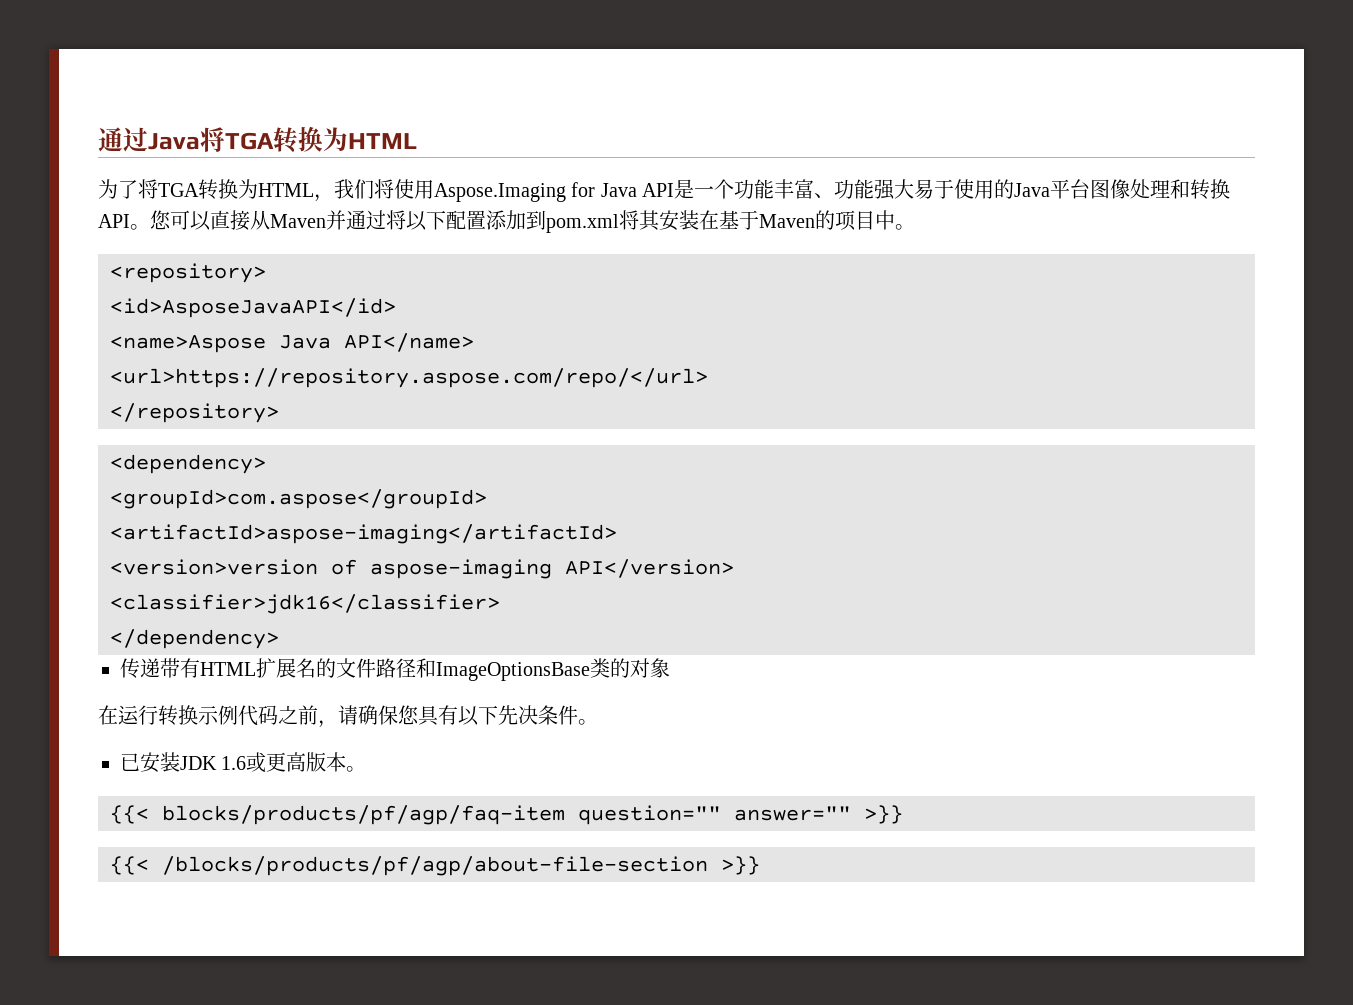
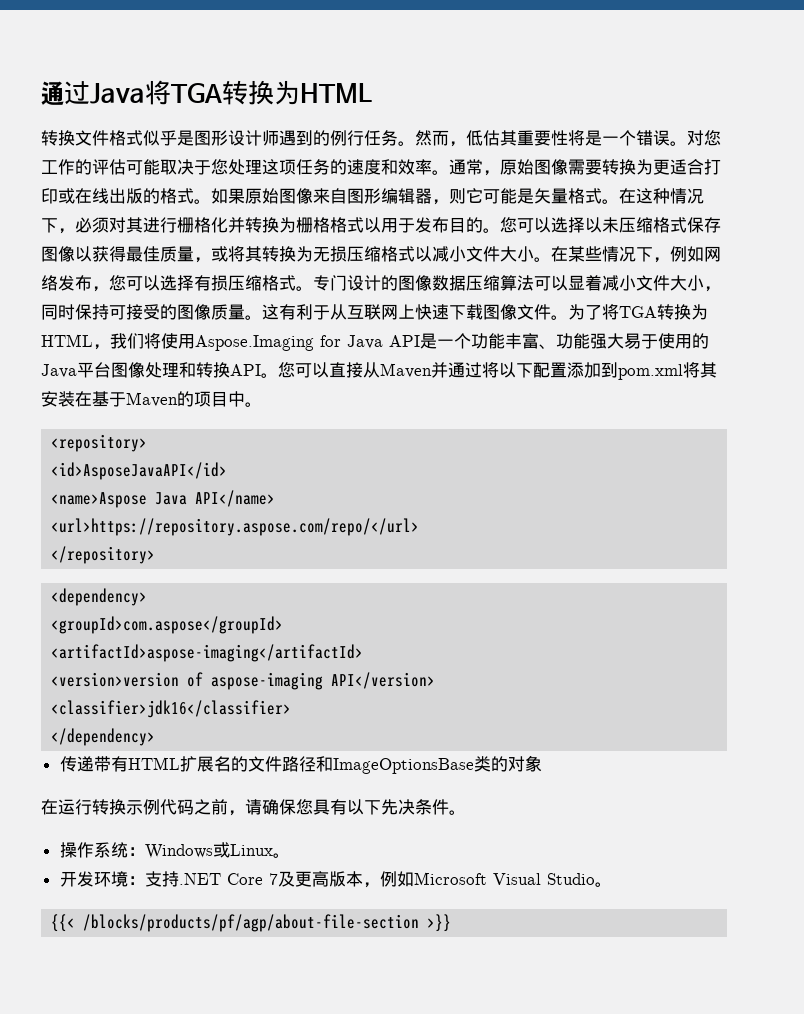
+ 转换文件格式似乎是图形设计师遇到的例行任务。然而，低估其重要性将是一个错误。对您工作的评估可能取决于您处理这项任务的速度和效率。通常，原始图像需要转换为更适合打印或在线出版的格式。如果原始图像来自图形编辑器，则它可能是矢量格式。在这种情况下，必须对其进行栅格化并转换为栅格格式以用于发布目的。您可以选择以未压缩格式保存图像以获得最佳质量，或将其转换为无损压缩格式以减小文件大小。在某些情况下，例如网络发布，您可以选择有损压缩格式。专门设计的图像数据压缩算法可以显着减小文件大小，同时保持可接受的图像质量。这有利于从互联网上快速下载图像文件。
- 已安装JDK 1.6或更高版本。
- {{< blocks/products/pf/agp/faq-item question="" answer="" >}}
+ 操作系统：Windows或Linux。
+ 开发环境：支持.NET Core 7及更高版本，例如Microsoft Visual Studio。

